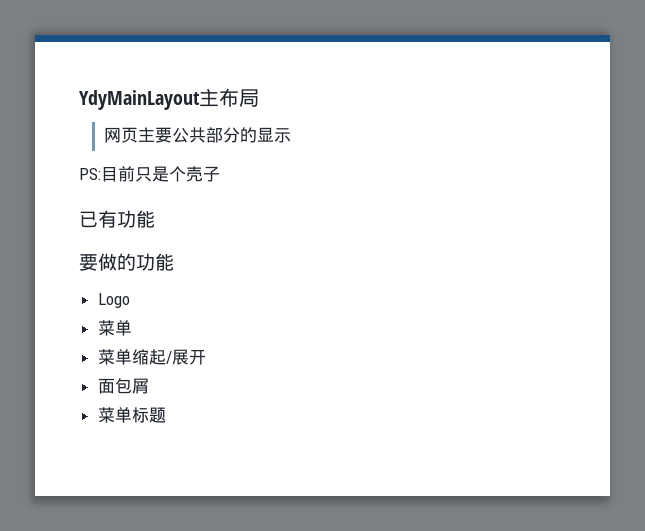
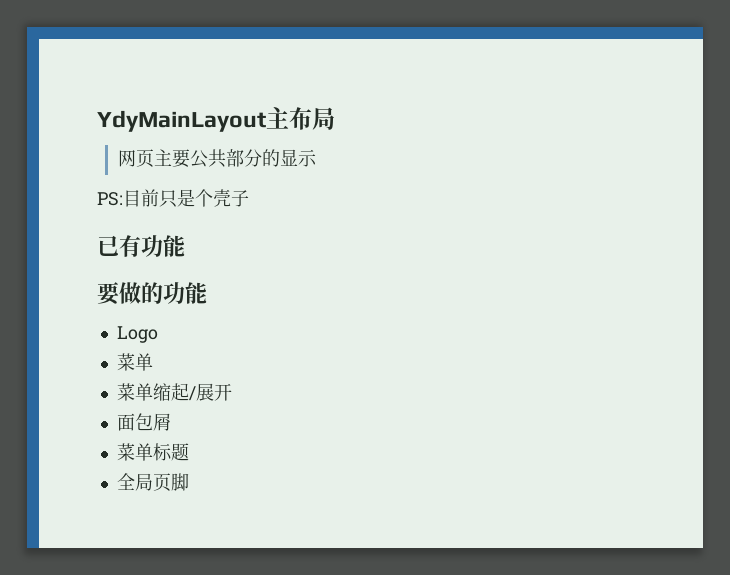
+ 全局页脚

